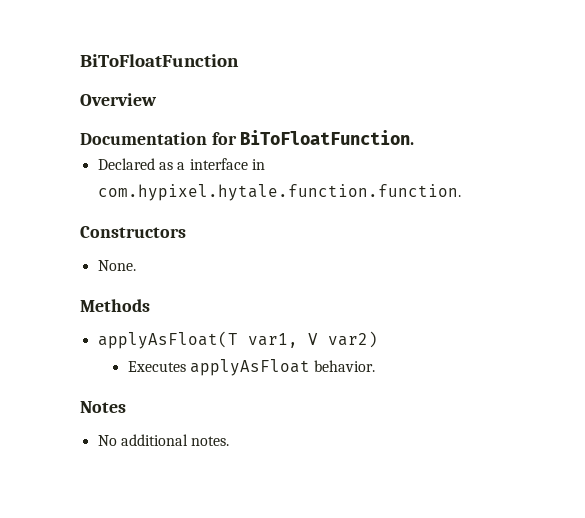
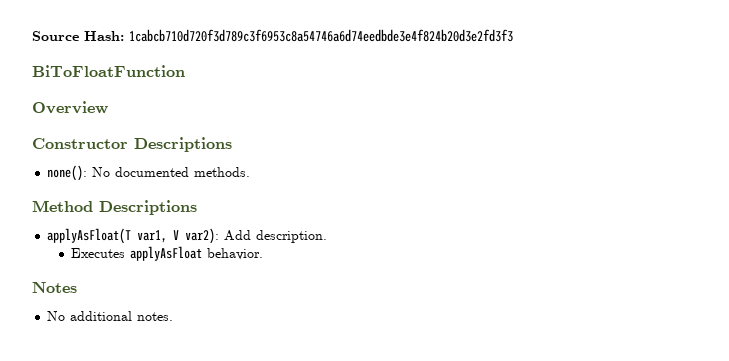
+ Source Hash: 1cabcb710d720f3d789c3f6953c8a54746a6d74eedbde3e4f824b20d3e2fd3f3
- Documentation for BiToFloatFunction.
- Declared as a interface in com.hypixel.hytale.function.function.
- Constructors
- None.
- Methods
+ Constructor Descriptions
+ none(): No documented methods.
+ Method Descriptions
- applyAsFloat(T var1, V var2)
+ applyAsFloat(T var1, V var2): Add description.

